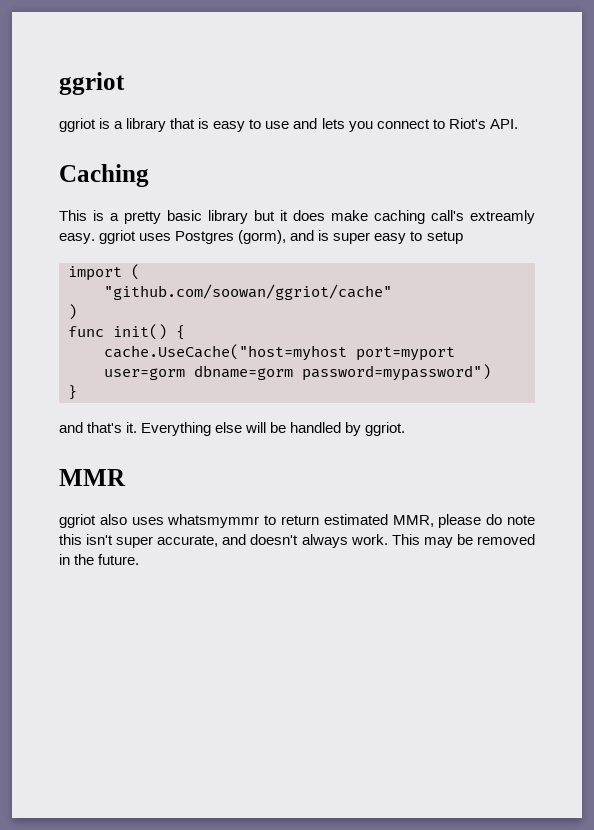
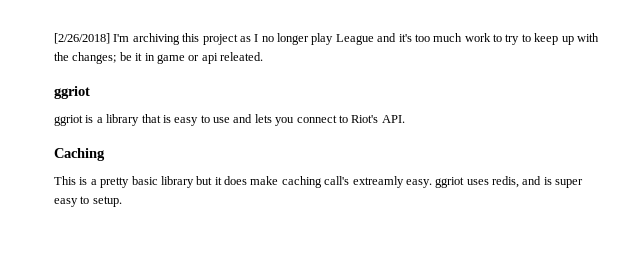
+ [2/26/2018] I'm archiving this project as I no longer play League and it's too much work to try to keep up with the changes; be it in game or api releated.
- This is a pretty basic library but it does make caching call's extreamly easy. ggriot uses Postgres (gorm), and is super easy to setup
- import (
- "github.com/soowan/ggriot/cache"
- )
- func init() {
- cache.UseCache("host=myhost port=myport user=gorm dbname=gorm password=mypassword")
- }
- and that's it. Everything else will be handled by ggriot.
- MMR
- ggriot also uses whatsmymmr to return estimated MMR, please do note this isn't super accurate, and doesn't always work. This may be removed in the future.
+ This is a pretty basic library but it does make caching call's extreamly easy. ggriot uses redis, and is super easy to setup.

